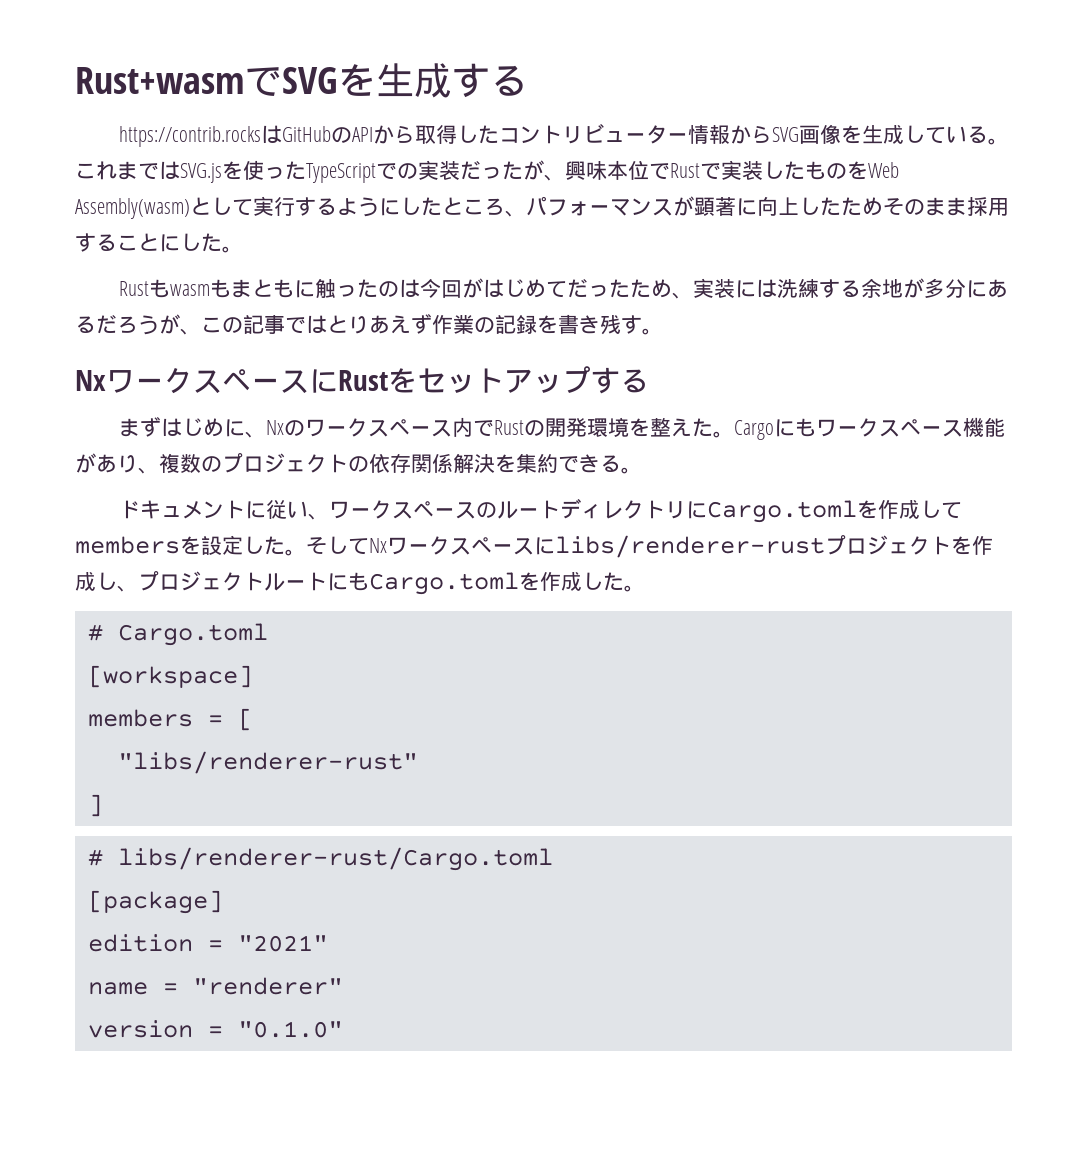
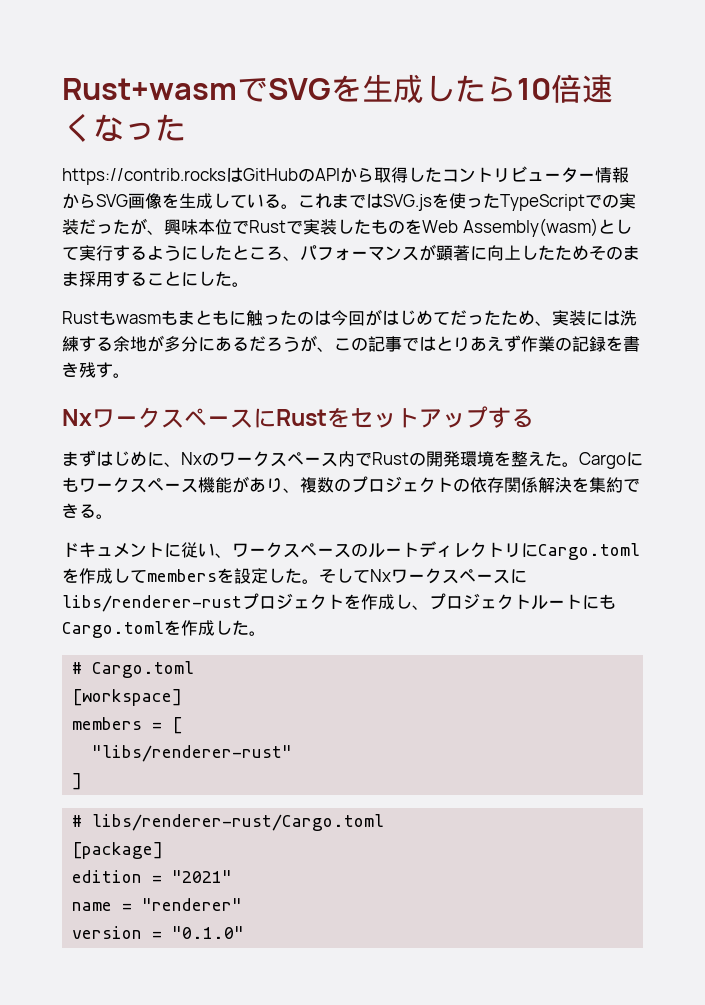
- Rust+wasmでSVGを生成する
+ Rust+wasmでSVGを生成したら10倍速くなった

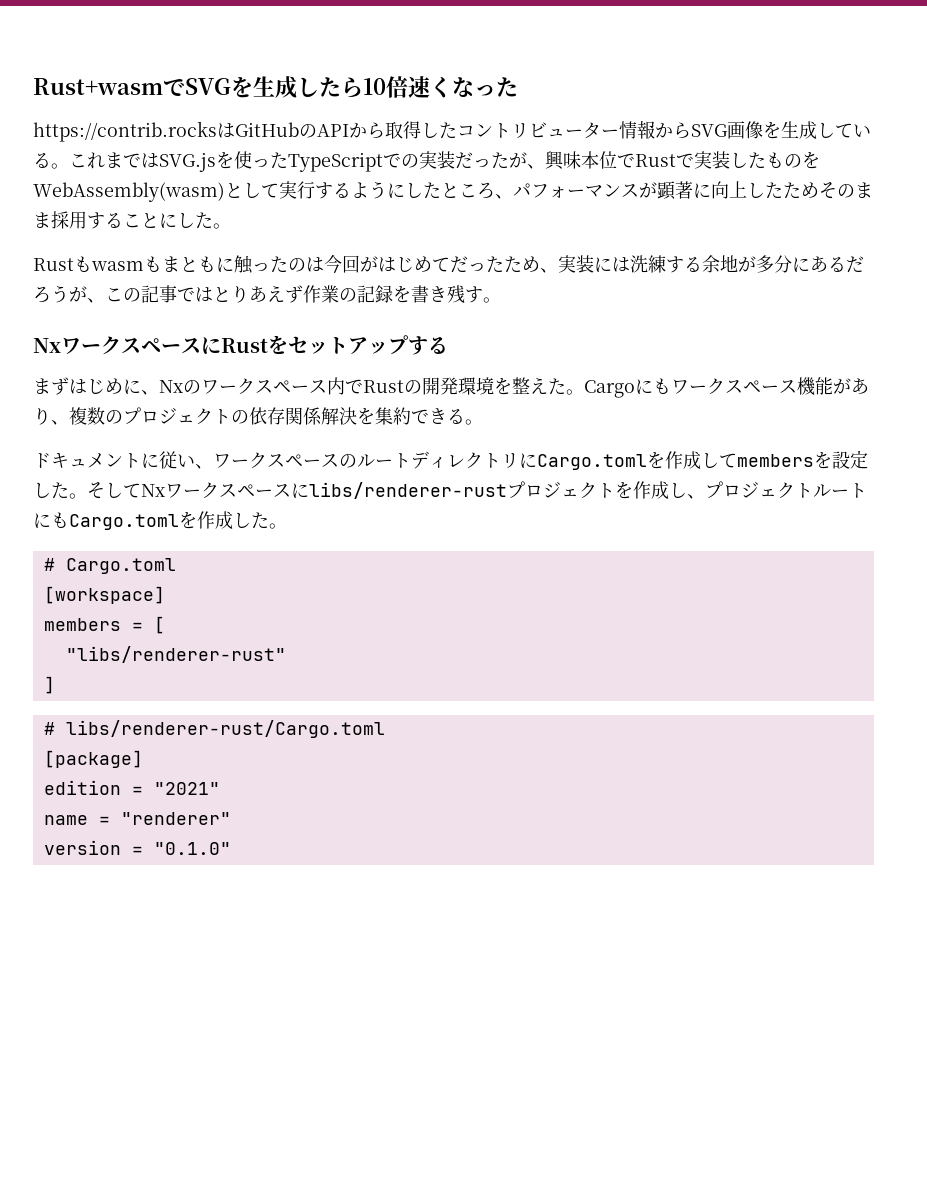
- これまではSVG.jsを使ったTypeScriptでの実装だったが、興味本位でRustで実装したものをWeb Assembly(wasm)として実行するようにしたところ、パフォーマンスが顕著に向上したためそのまま採用することにした。
+ これまではSVG.jsを使ったTypeScriptでの実装だったが、興味本位でRustで実装したものをWebAssembly(wasm)として実行するようにしたところ、パフォーマンスが顕著に向上したためそのまま採用することにした。

